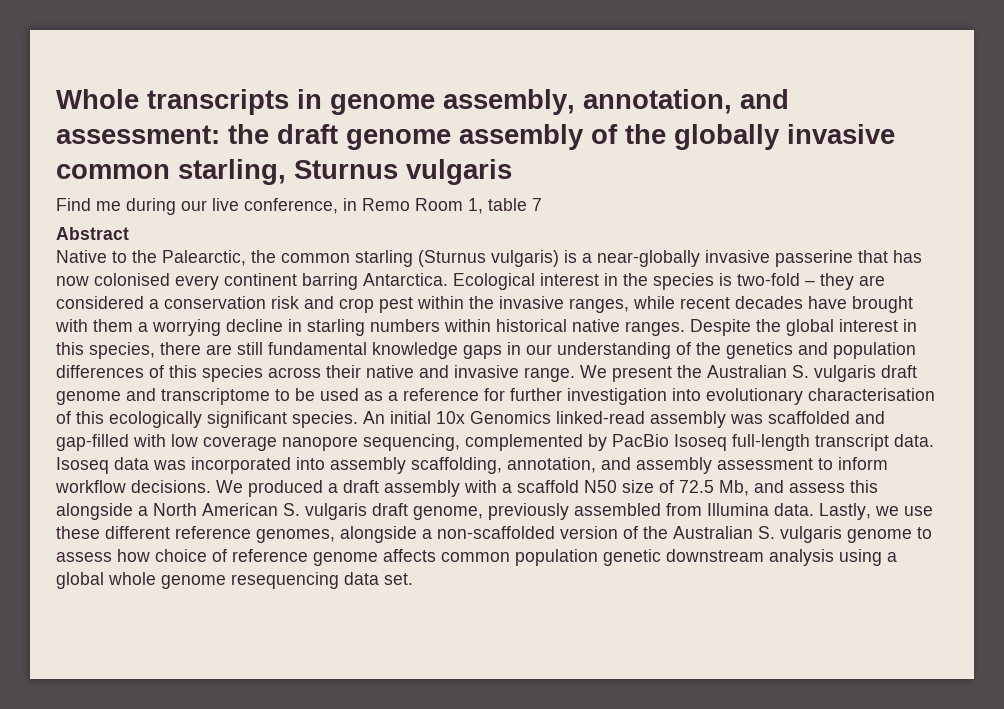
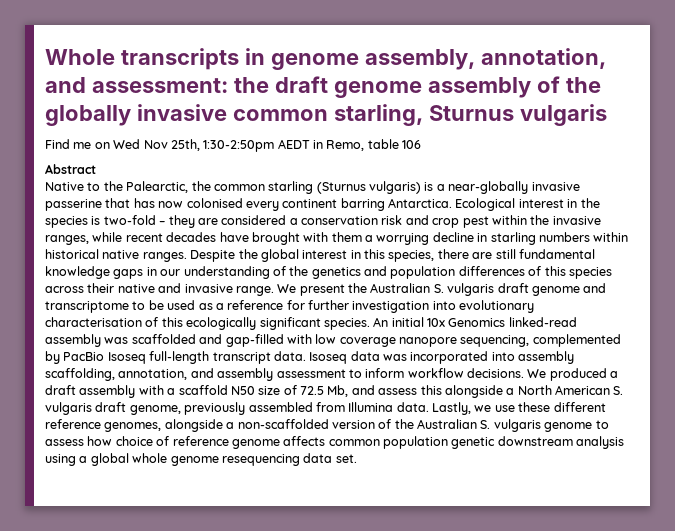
- Find me during our live conference, in Remo Room 1, table 7
+ Find me on Wed Nov 25th, 1:30-2:50pm AEDT in Remo, table 106

